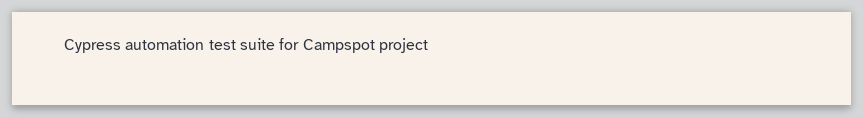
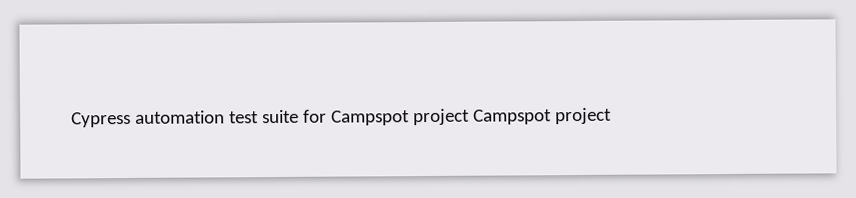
- Cypress automation test suite for Campspot project
+ Cypress automation test suite for Campspot project Campspot project

